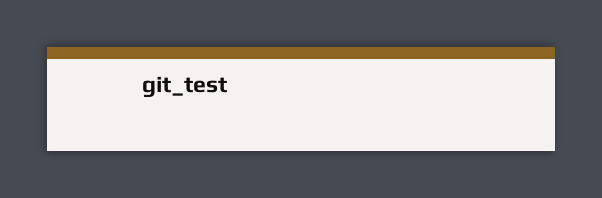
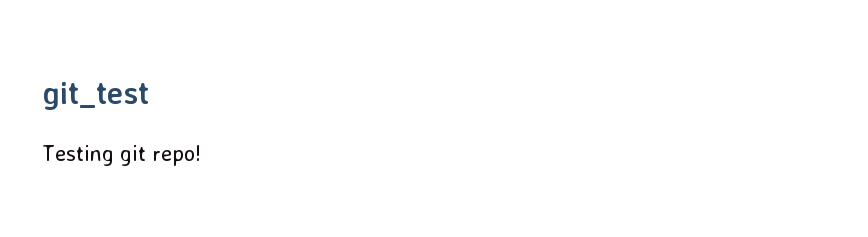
+ Testing git repo!

